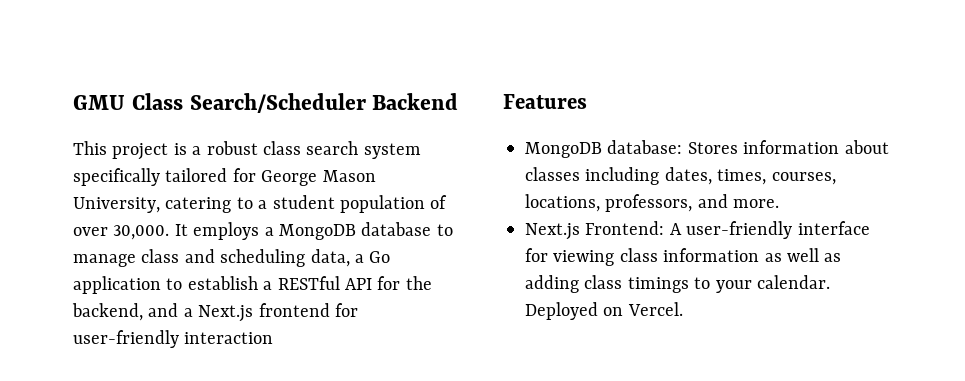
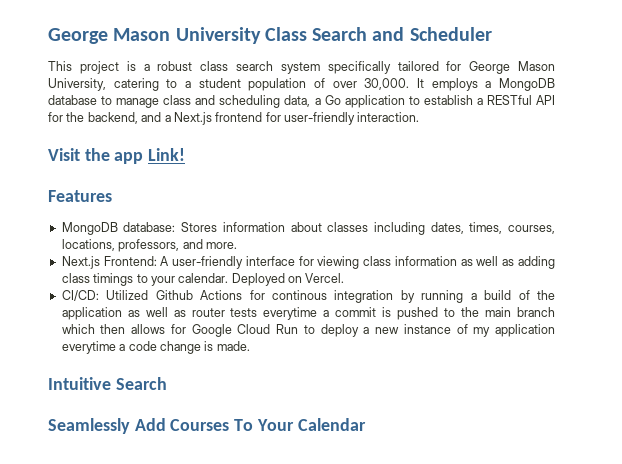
- GMU Class Search/Scheduler Backend
+ George Mason University Class Search and Scheduler
- It employs a MongoDB database to manage class and scheduling data, a Go application to establish a RESTful API for the backend, and a Next.js frontend for user-friendly interaction
+ It employs a MongoDB database to manage class and scheduling data, a Go application to establish a RESTful API for the backend, and a Next.js frontend for user-friendly interaction.
+ Visit the app Link!
+ CI/CD: Utilized Github Actions for continous integration by running a build of the application as well as router tests everytime a commit is pushed to the main branch which then allows for Google Cloud Run to deploy a new instance of my application everytime a code change is made.
+ Intuitive Search
+ Seamlessly Add Courses To Your Calendar

